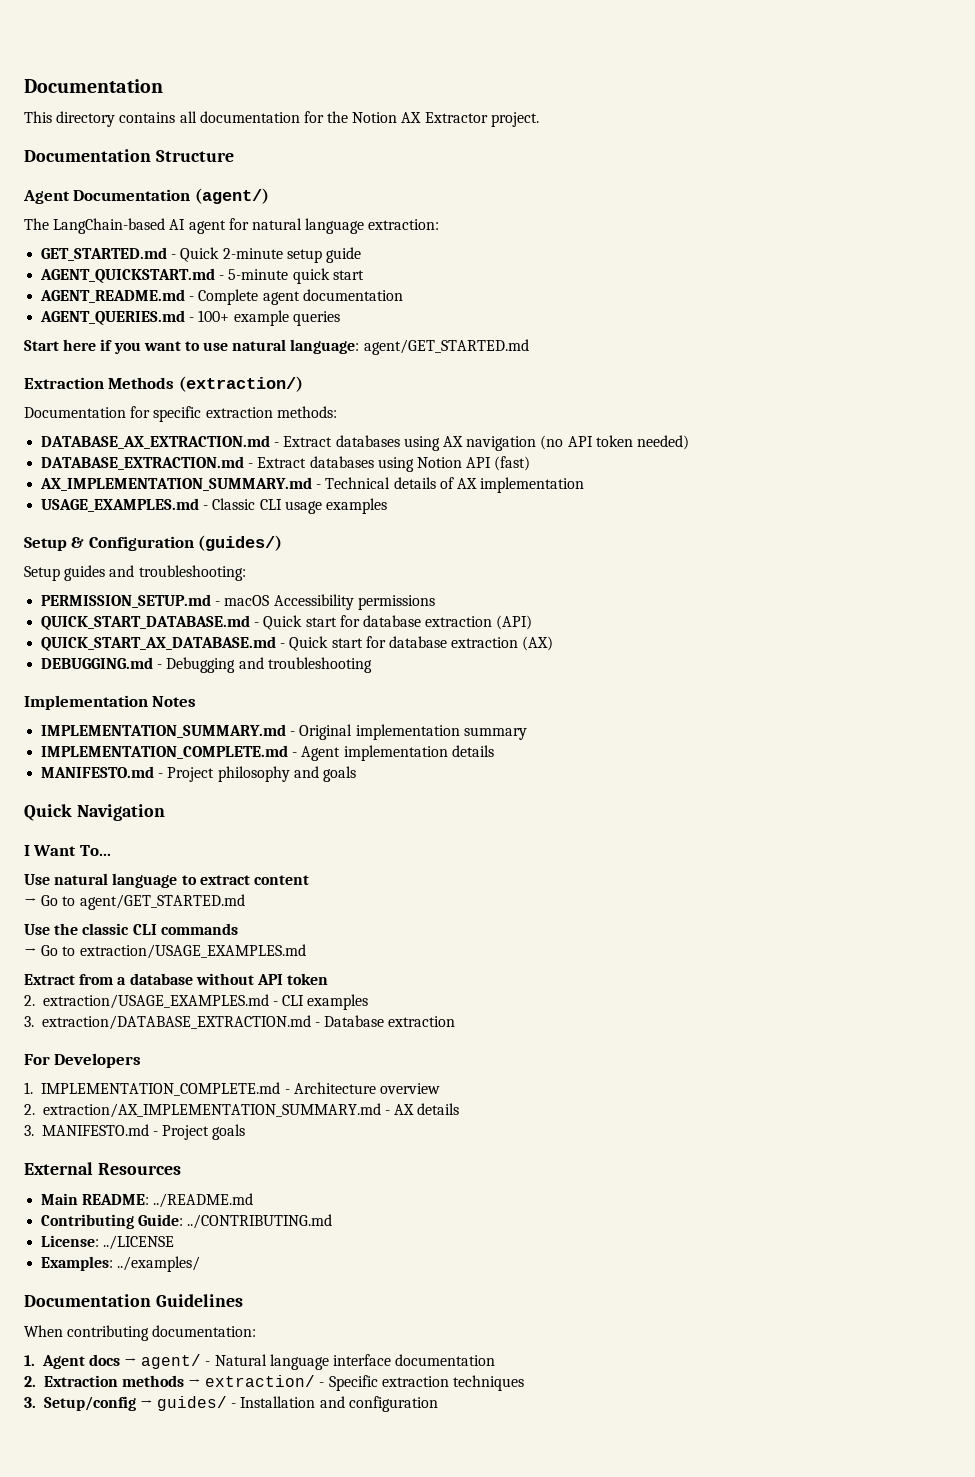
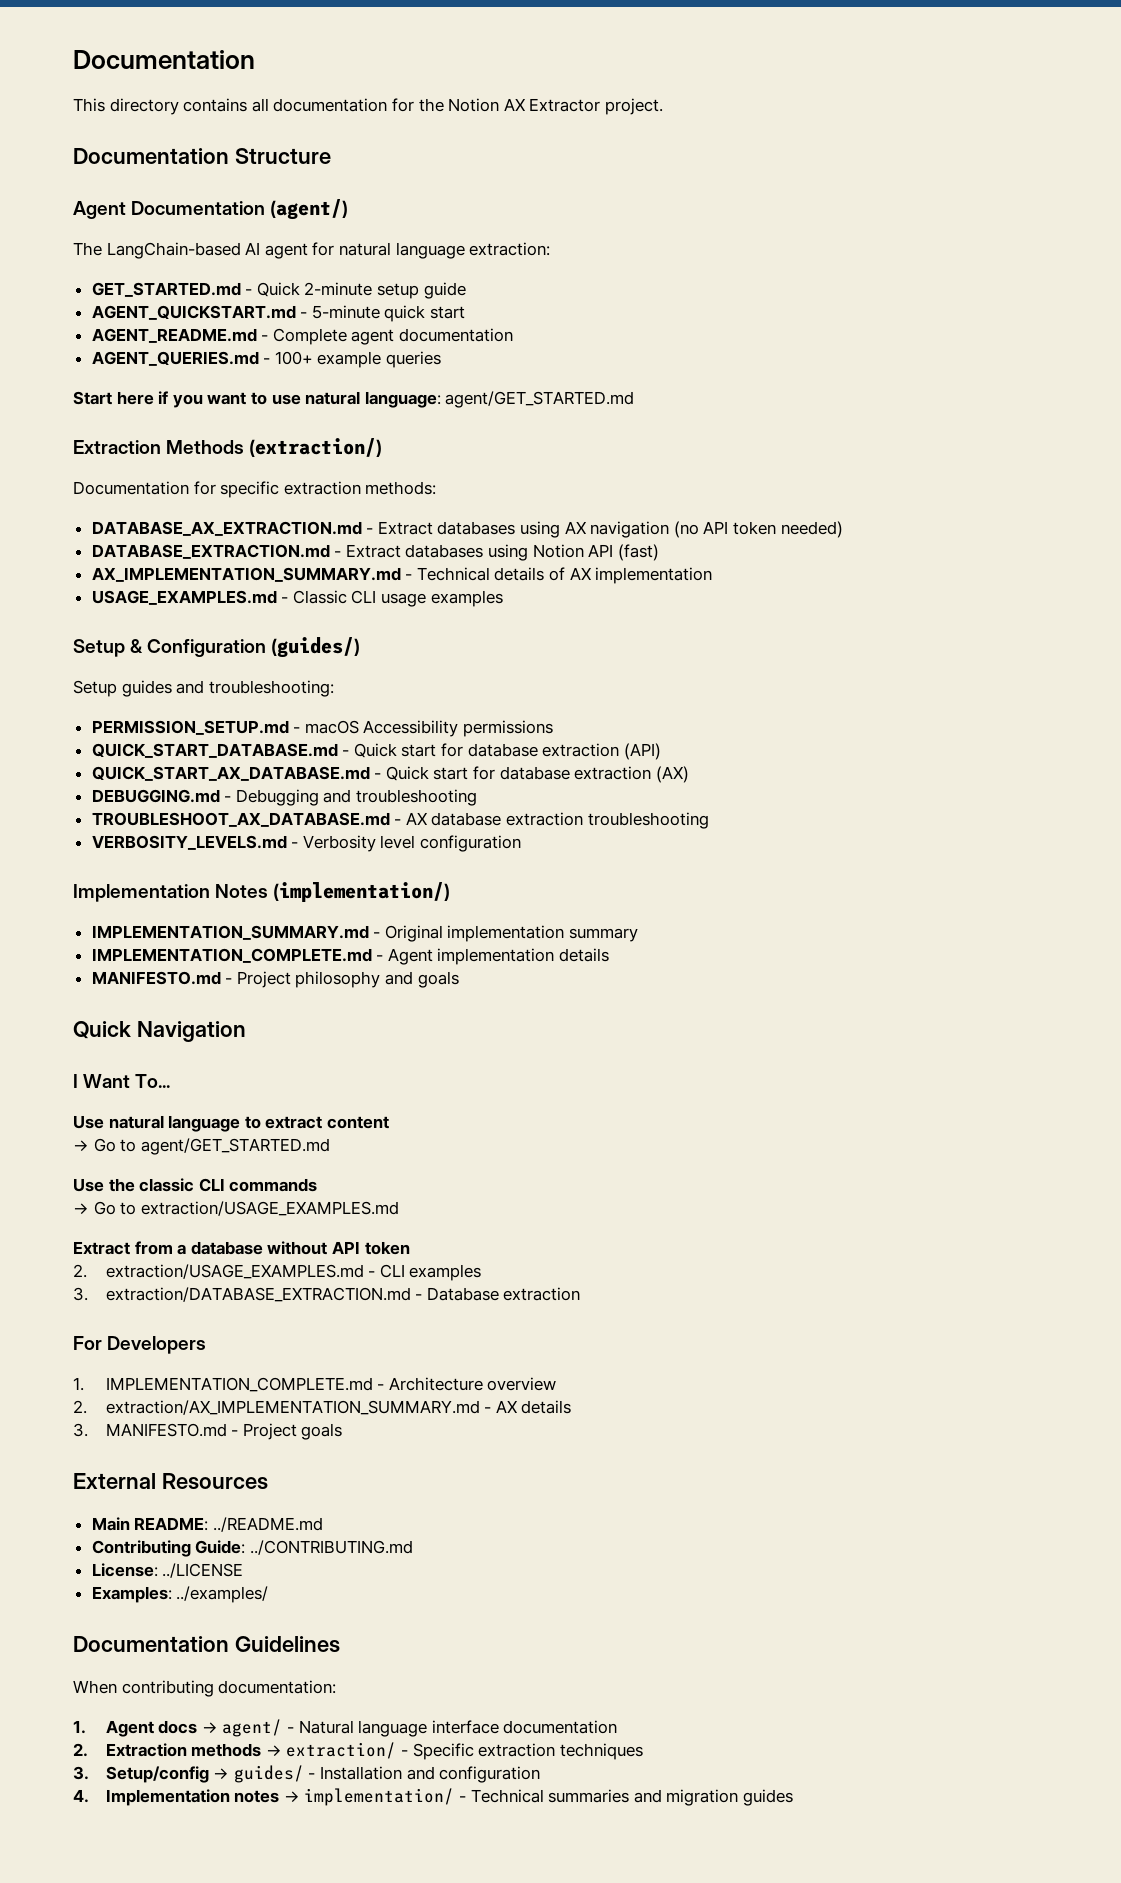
+ TROUBLESHOOT_AX_DATABASE.md - AX database extraction troubleshooting
+ VERBOSITY_LEVELS.md - Verbosity level configuration
- Implementation Notes
+ Implementation Notes (implementation/)
+ 4. Implementation notes → implementation/ - Technical summaries and migration guides

